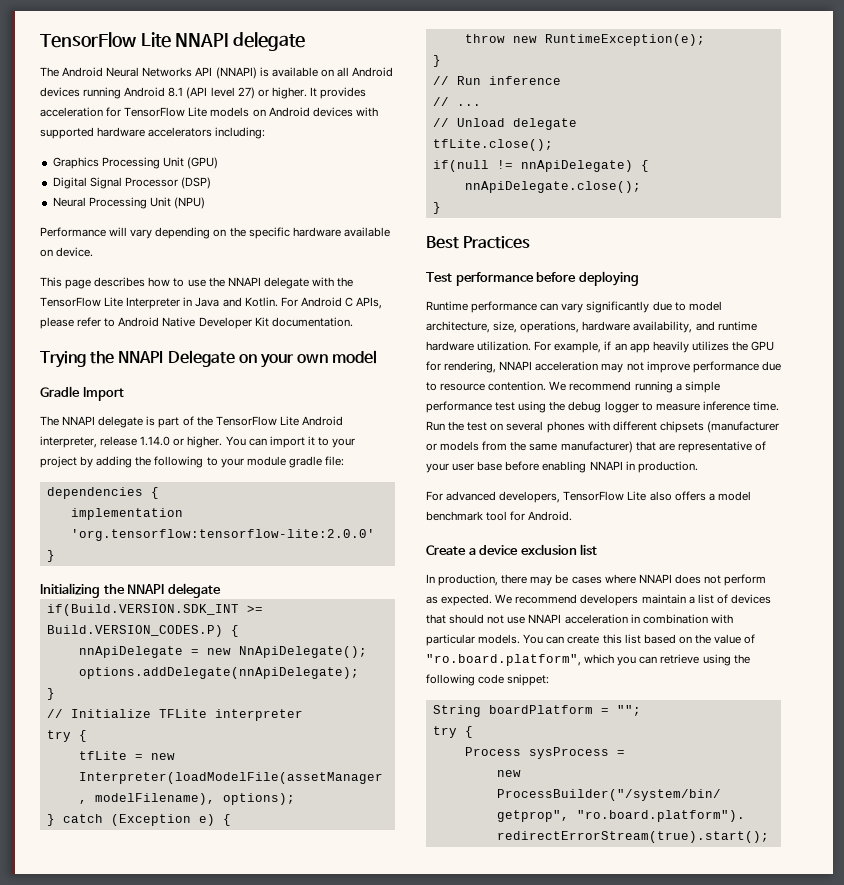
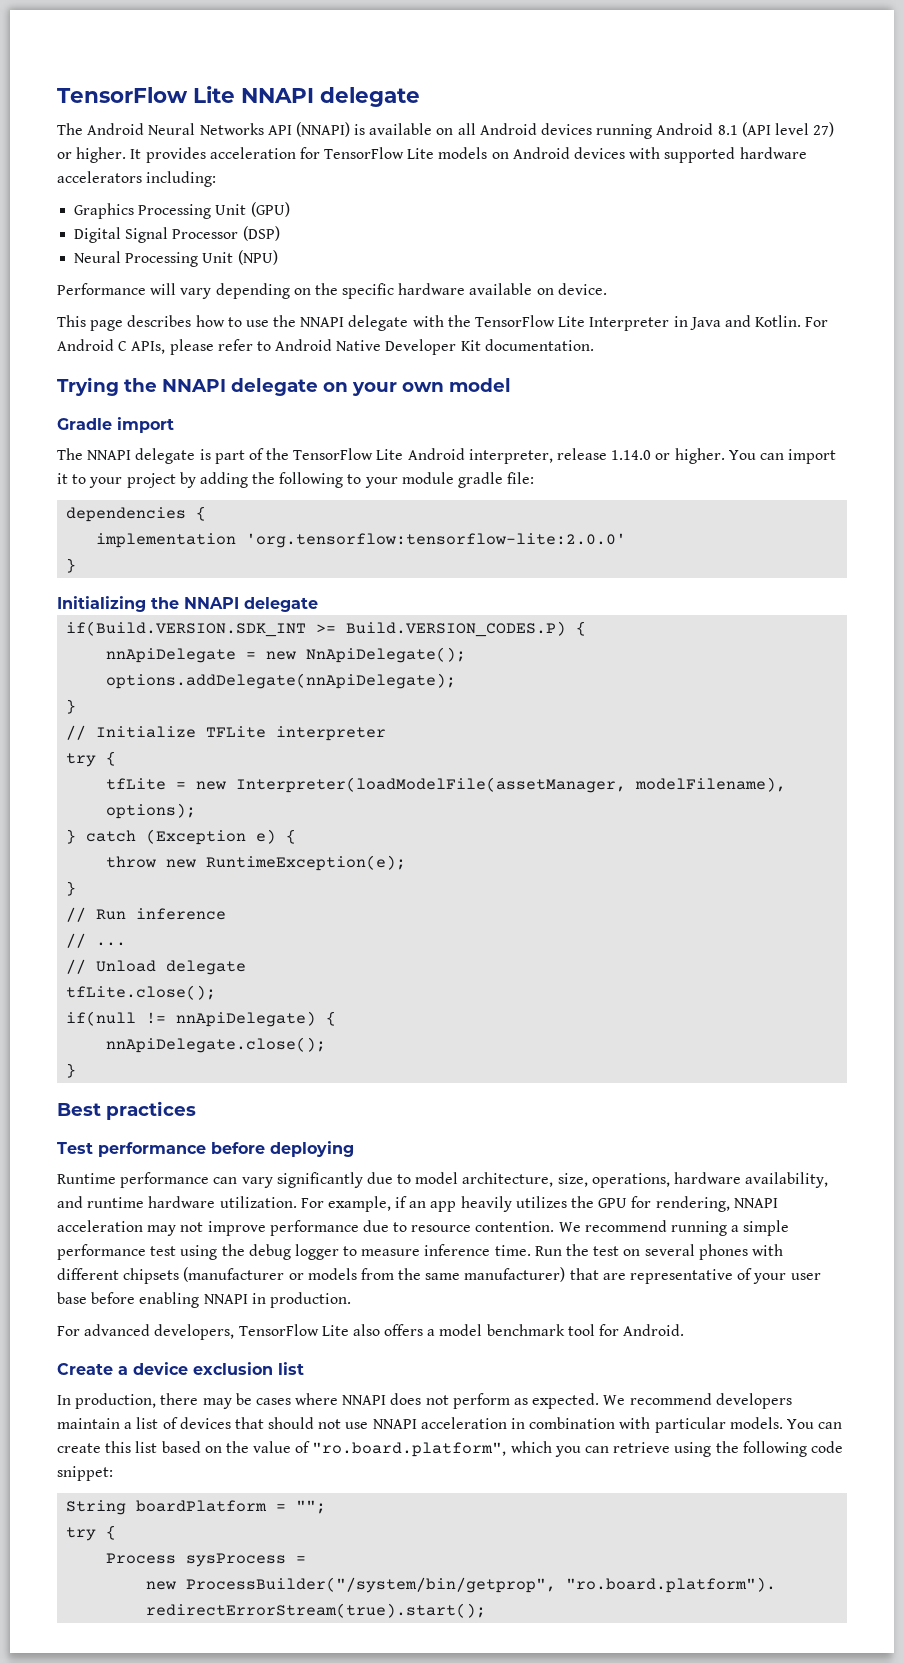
- Trying the NNAPI Delegate on your own model
+ Trying the NNAPI delegate on your own model
- Gradle Import
+ Gradle import
- Best Practices
+ Best practices

